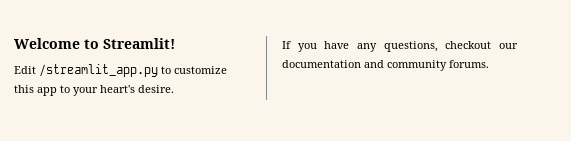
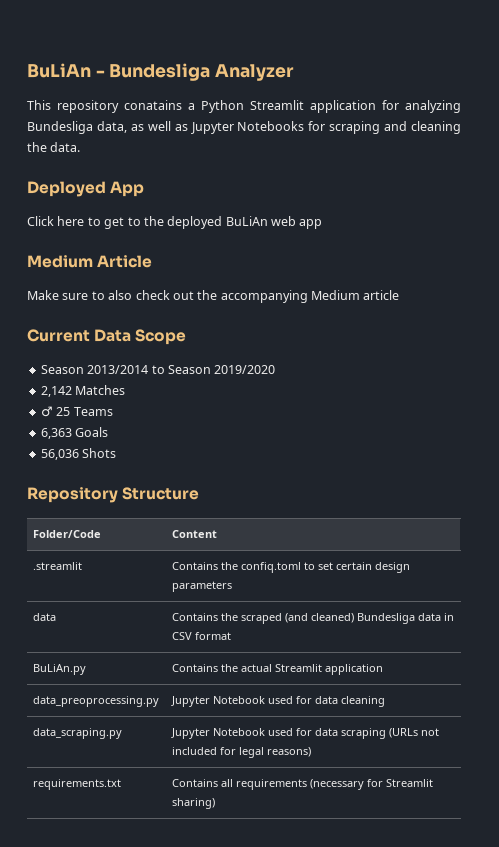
- Welcome to Streamlit!
- Edit /streamlit_app.py to customize this app to your heart's desire.
- If you have any questions, checkout our documentation and community forums.
+ BuLiAn - Bundesliga Analyzer
+ This repository conatains a Python Streamlit application for analyzing Bundesliga data, as well as Jupyter Notebooks for scraping and cleaning the data.
+ Deployed App
+ Click here to get to the deployed BuLiAn web app
+ Medium Article
+ Make sure to also check out the accompanying Medium article
+ Current Data Scope
+ Season 2013/2014 to Season 2019/2020
+ 2,142 Matches
+ ♂ 25 Teams
+ 6,363 Goals
+ 56,036 Shots
+ Repository Structure
+ Folder/Code | Content
+ .streamlit | Contains the confiq.toml to set certain design parameters
+ data | Contains the scraped (and cleaned) Bundesliga data in CSV format
+ BuLiAn.py | Contains the actual Streamlit application
+ data_preoprocessing.py | Jupyter Notebook used for data cleaning
+ data_scraping.py | Jupyter Notebook used for data scraping (URLs not included for legal reasons)
+ requirements.txt | Contains all requirements (necessary for Streamlit sharing)

